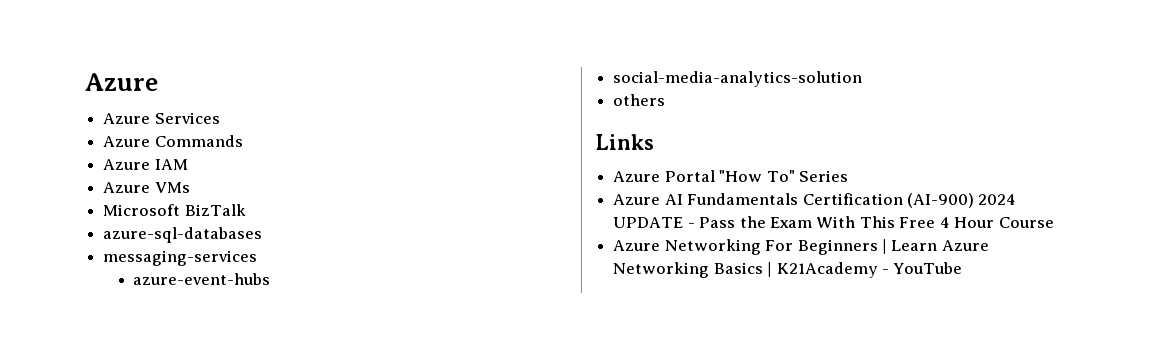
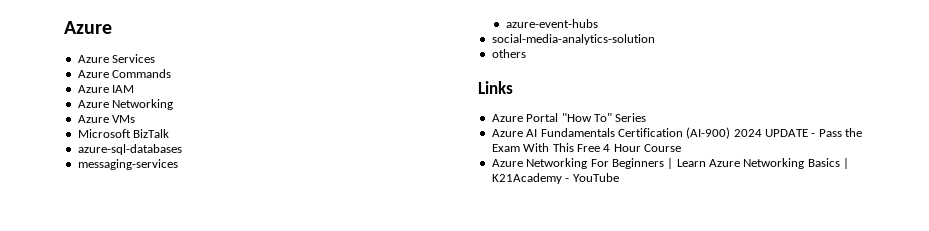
  Azure IAM
+ Azure Networking

